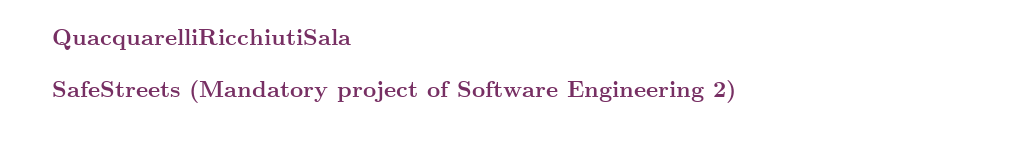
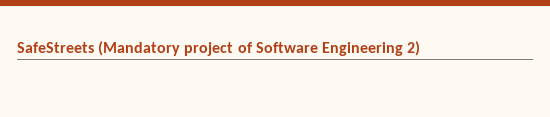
- QuacquarelliRicchiutiSala

